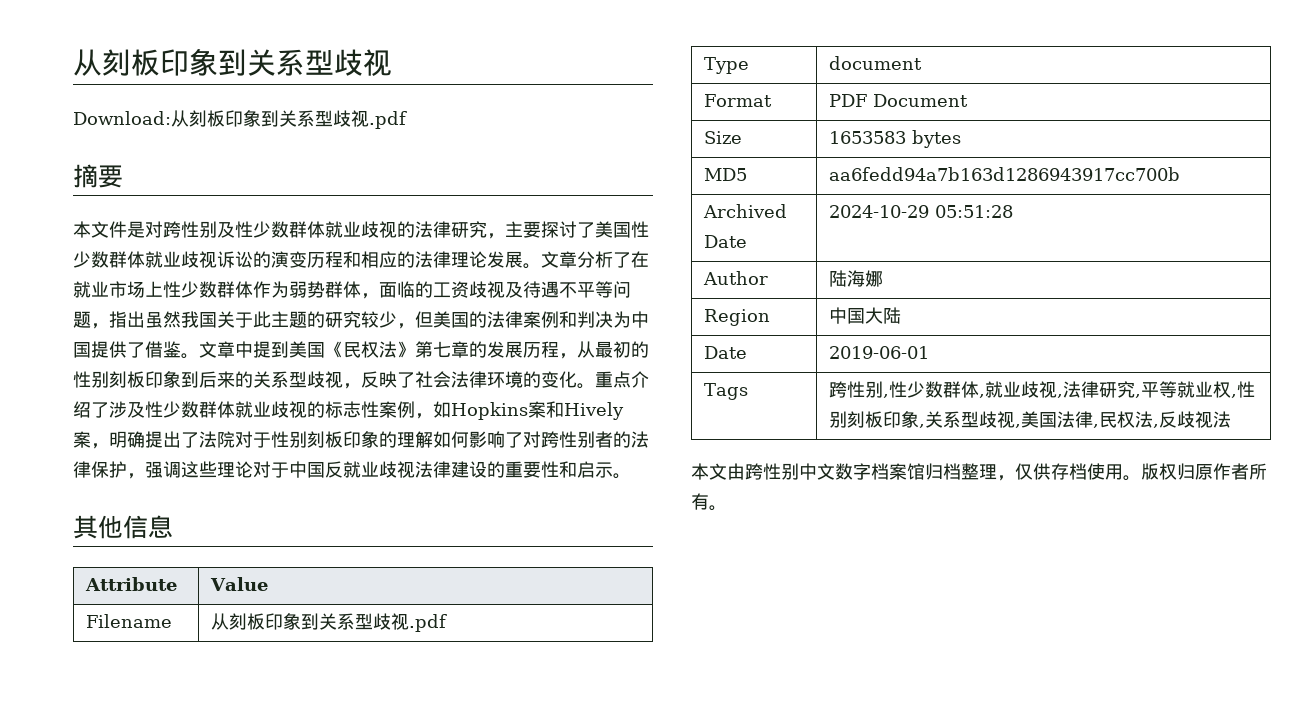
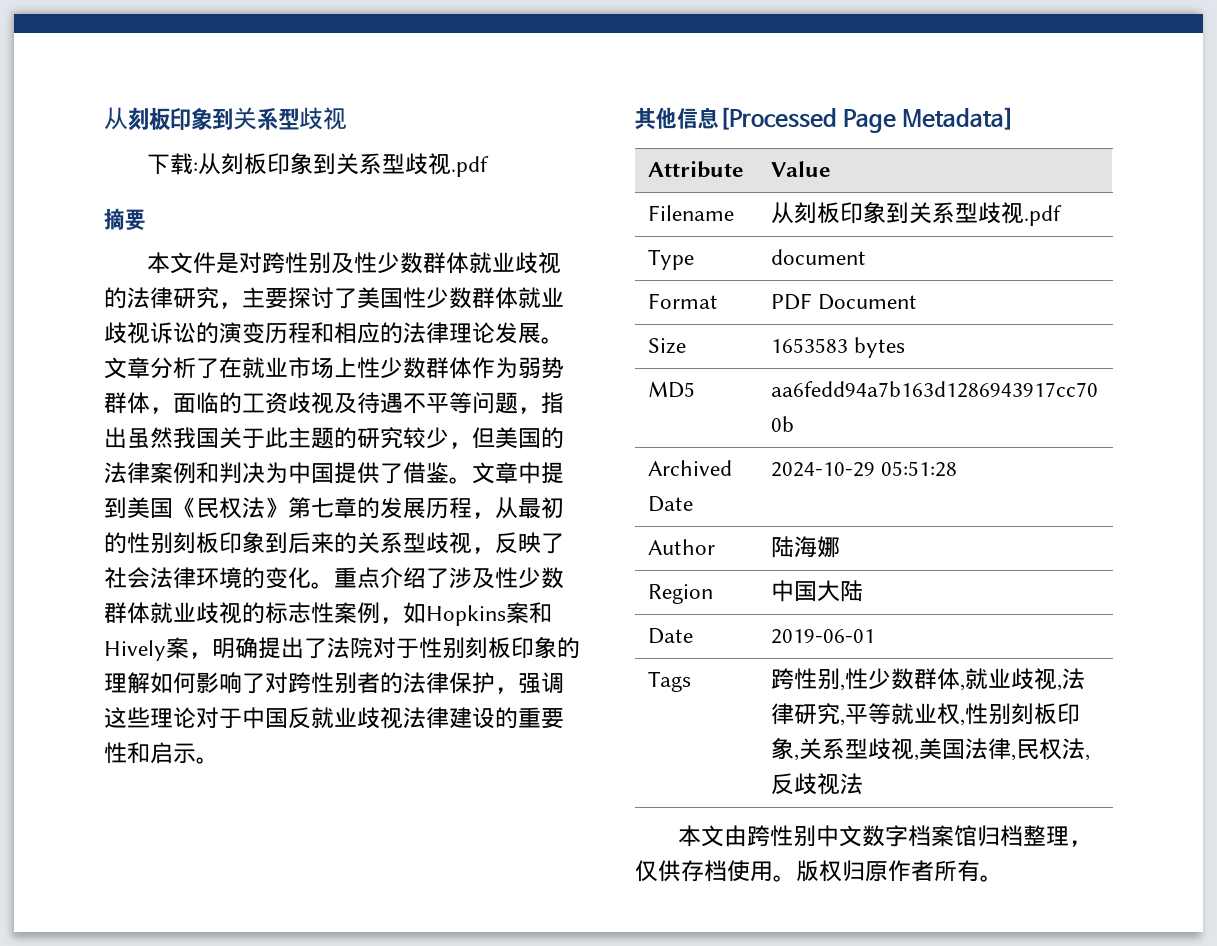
- Download:从刻板印象到关系型歧视.pdf
+ 下载:从刻板印象到关系型歧视.pdf
- 其他信息
+ 其他信息[Processed Page Metadata]

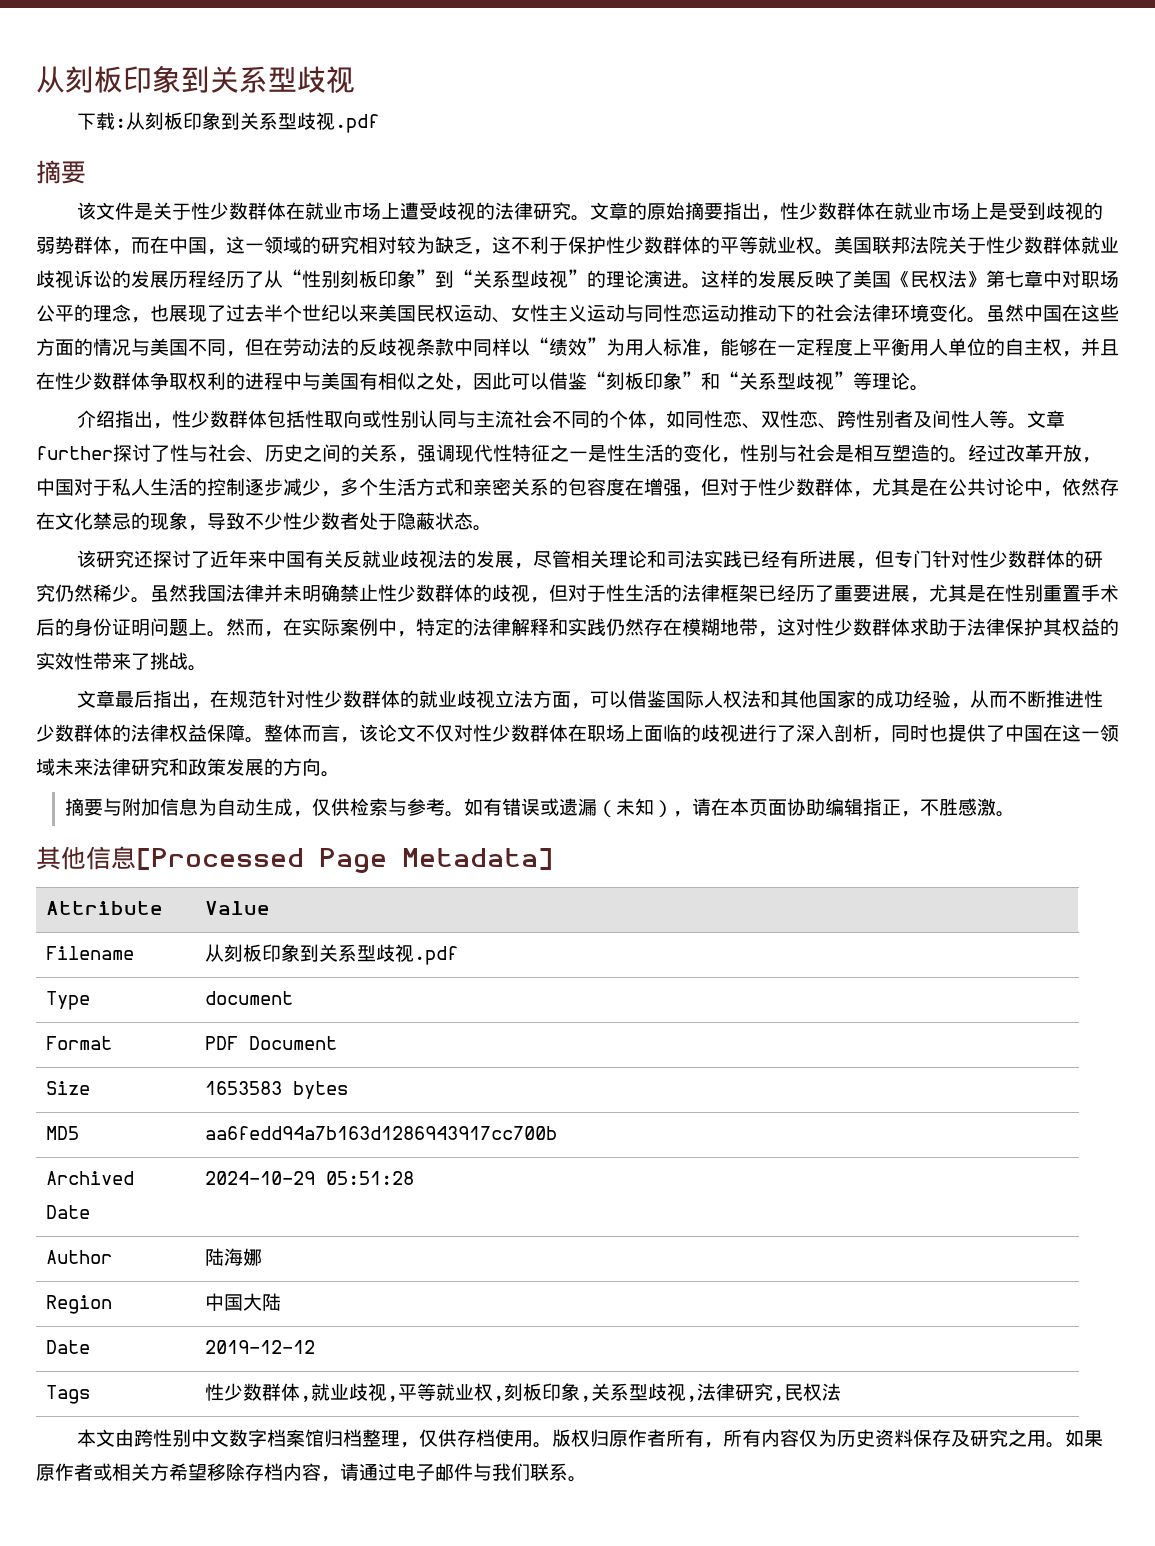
- 本文件是对跨性别及性少数群体就业歧视的法律研究，主要探讨了美国性少数群体就业歧视诉讼的演变历程和相应的法律理论发展。文章分析了在就业市场上性少数群体作为弱势群体，面临的工资歧视及待遇不平等问题，指出虽然我国关于此主题的研究较少，但美国的法律案例和判决为中国提供了借鉴。文章中提到美国《民权法》第七章的发展历程，从最初的性别刻板印象到后来的关系型歧视，反映了社会法律环境的变化。重点介绍了涉及性少数群体就业歧视的标志性案例，如Hopkins案和Hively案，明确提出了法院对于性别刻板印象的理解如何影响了对跨性别者的法律保护，强调这些理论对于中国反就业歧视法律建设的重要性和启示。
+ 该文件是关于性少数群体在就业市场上遭受歧视的法律研究。文章的原始摘要指出，性少数群体在就业市场上是受到歧视的弱势群体，而在中国，这一领域的研究相对较为缺乏，这不利于保护性少数群体的平等就业权。美国联邦法院关于性少数群体就业歧视诉讼的发展历程经历了从“性别刻板印象”到“关系型歧视”的理论演进。这样的发展反映了美国《民权法》第七章中对职场公平的理念，也展现了过去半个世纪以来美国民权运动、女性主义运动与同性恋运动推动下的社会法律环境变化。虽然中国在这些方面的情况与美国不同，但在劳动法的反歧视条款中同样以“绩效”为用人标准，能够在一定程度上平衡用人单位的自主权，并且在性少数群体争取权利的进程中与美国有相似之处，因此可以借鉴“刻板印象”和“关系型歧视”等理论。
+ 介绍指出，性少数群体包括性取向或性别认同与主流社会不同的个体，如同性恋、双性恋、跨性别者及间性人等。文章further探讨了性与社会、历史之间的关系，强调现代性特征之一是性生活的变化，性别与社会是相互塑造的。经过改革开放，中国对于私人生活的控制逐步减少，多个生活方式和亲密关系的包容度在增强，但对于性少数群体，尤其是在公共讨论中，依然存在文化禁忌的现象，导致不少性少数者处于隐蔽状态。
+ 该研究还探讨了近年来中国有关反就业歧视法的发展，尽管相关理论和司法实践已经有所进展，但专门针对性少数群体的研究仍然稀少。虽然我国法律并未明确禁止性少数群体的歧视，但对于性生活的法律框架已经历了重要进展，尤其是在性别重置手术后的身份证明问题上。然而，在实际案例中，特定的法律解释和实践仍然存在模糊地带，这对性少数群体求助于法律保护其权益的实效性带来了挑战。
+ 文章最后指出，在规范针对性少数群体的就业歧视立法方面，可以借鉴国际人权法和其他国家的成功经验，从而不断推进性少数群体的法律权益保障。整体而言，该论文不仅对性少数群体在职场上面临的歧视进行了深入剖析，同时也提供了中国在这一领域未来法律研究和政策发展的方向。
+ 摘要与附加信息为自动生成，仅供检索与参考。如有错误或遗漏（未知），请在本页面协助编辑指正，不胜感激。
- Date | 2019-06-01
+ Date | 2019-12-12
- Tags | 跨性别,性少数群体,就业歧视,法律研究,平等就业权,性别刻板印象,关系型歧视,美国法律,民权法,反歧视法
+ Tags | 性少数群体,就业歧视,平等就业权,刻板印象,关系型歧视,法律研究,民权法
- 版权归原作者所有。
+ 版权归原作者所有，所有内容仅为历史资料保存及研究之用。如果原作者或相关方希望移除存档内容，请通过电子邮件与我们联系。

